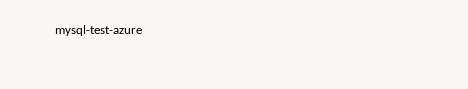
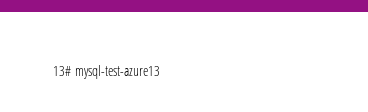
- mysql-test-azure
+ 13# mysql-test-azure13

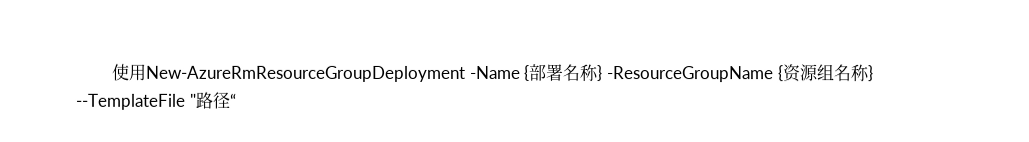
- 13# mysql-test-azure13
+ 使用New-AzureRmResourceGroupDeployment -Name {部署名称} -ResourceGroupName {资源组名称} --TemplateFile "路径“

